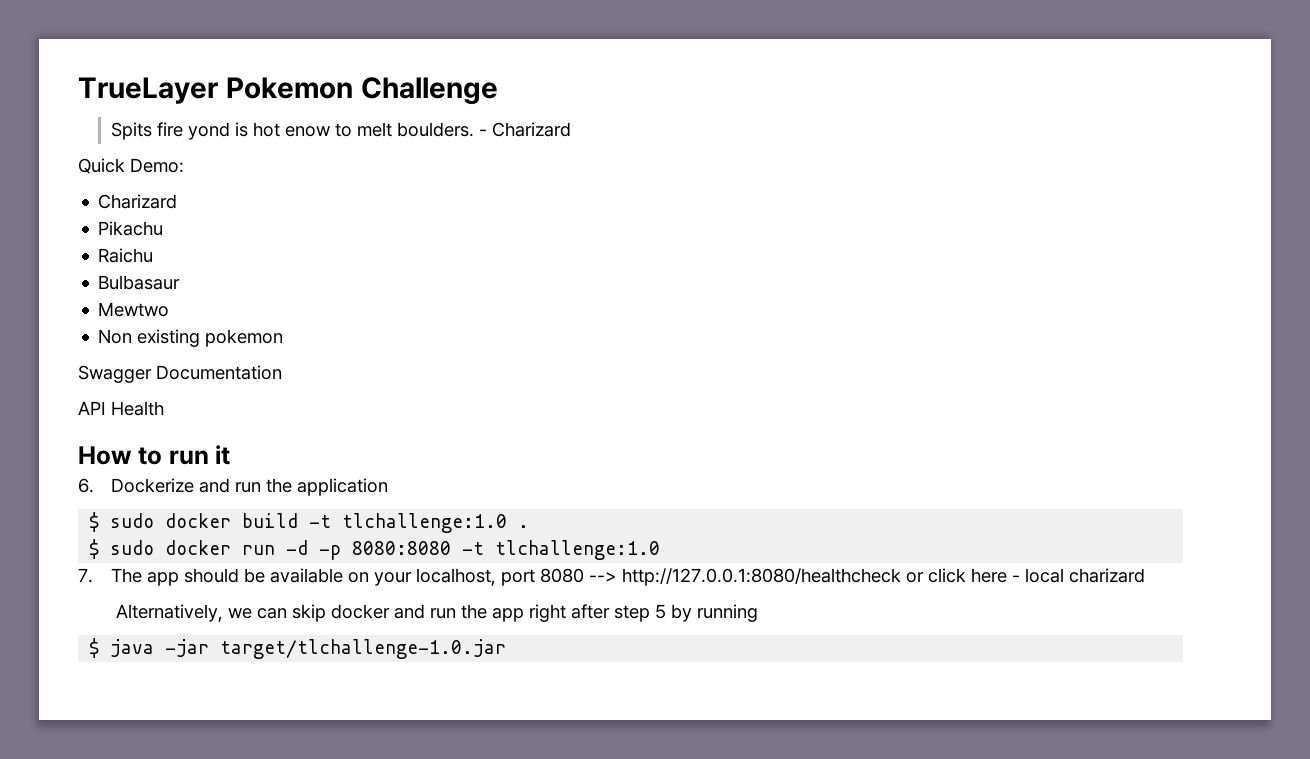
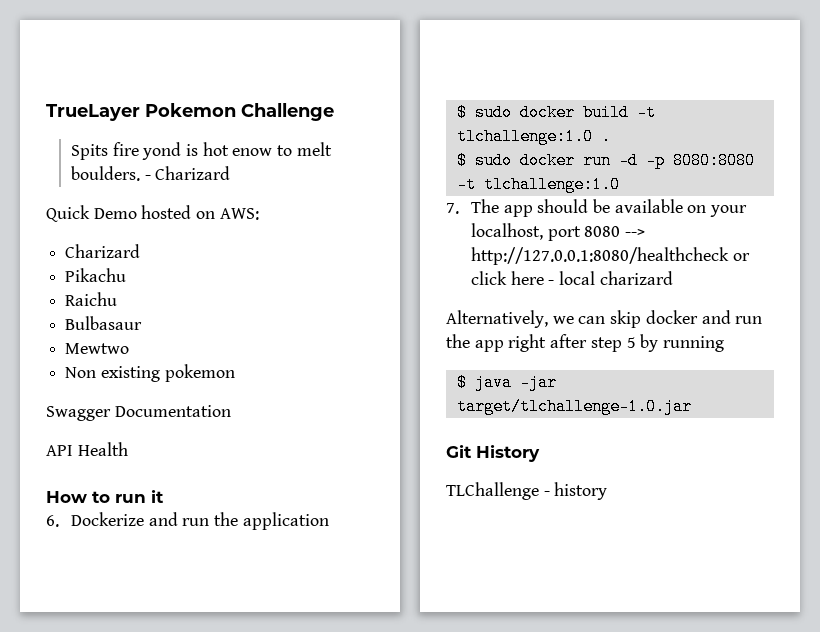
- Quick Demo:
+ Quick Demo hosted on AWS:
+ Git History
+ TLChallenge - history

